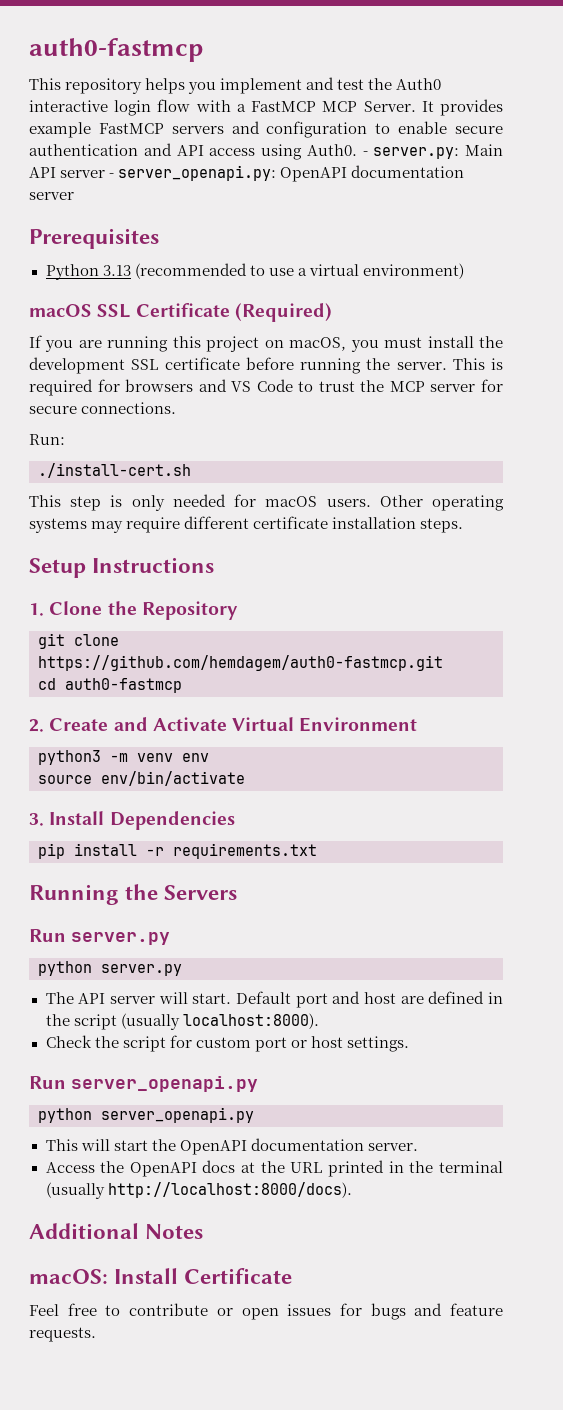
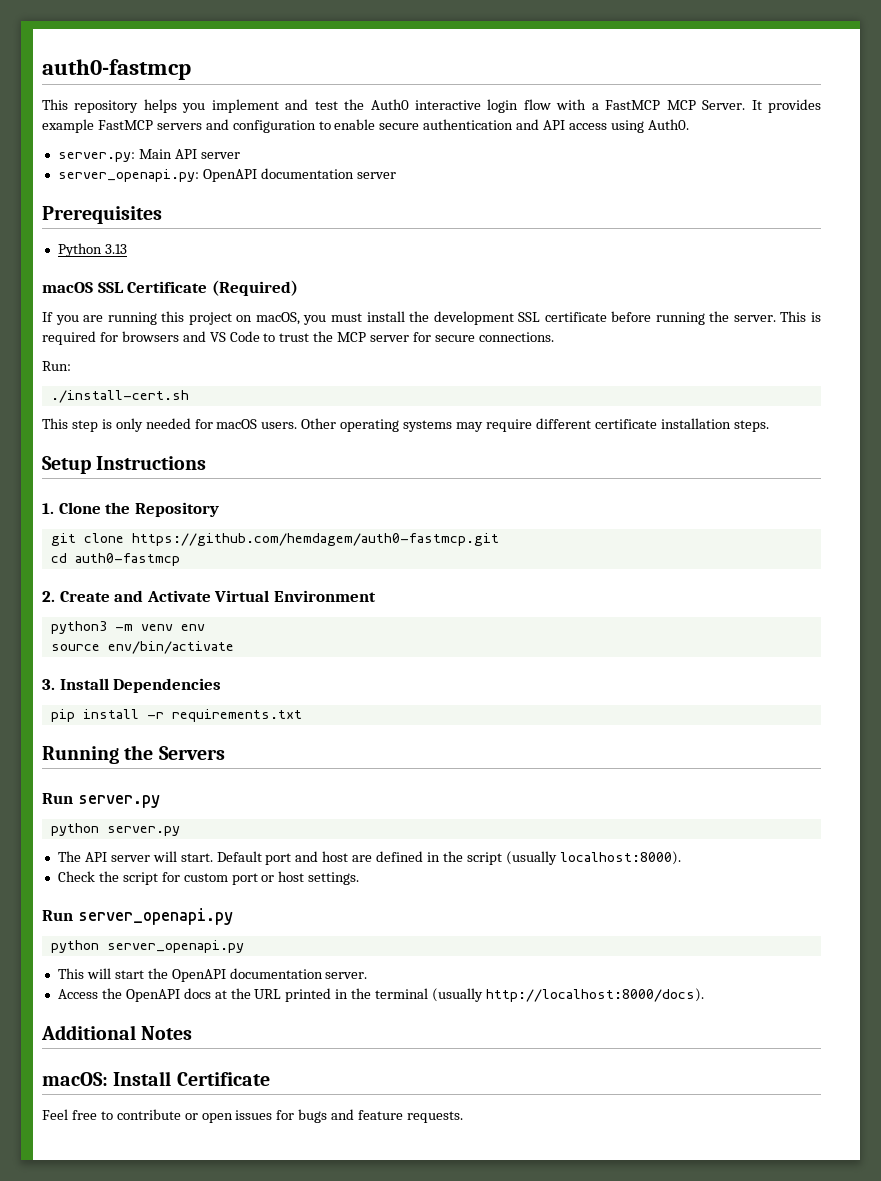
- It provides example FastMCP servers and configuration to enable secure authentication and API access using Auth0. - server.py: Main API server - server_openapi.py: OpenAPI documentation server
+ It provides example FastMCP servers and configuration to enable secure authentication and API access using Auth0.
+ server.py: Main API server
+ server_openapi.py: OpenAPI documentation server
- Python 3.13 (recommended to use a virtual environment)
+ Python 3.13

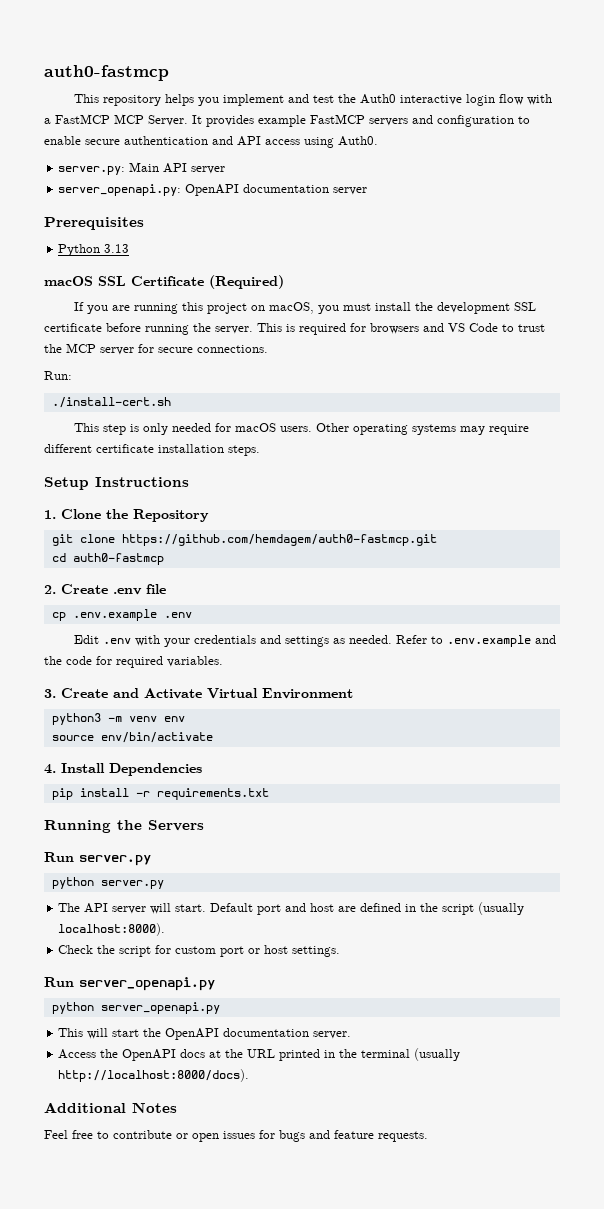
- 2. Create and Activate Virtual Environment
+ 2. Create .env file
+ cp .env.example .env
+ Edit .env with your credentials and settings as needed. Refer to .env.example and the code for required variables.
+ 3. Create and Activate Virtual Environment
- 3. Install Dependencies
+ 4. Install Dependencies
- macOS: Install Certificate

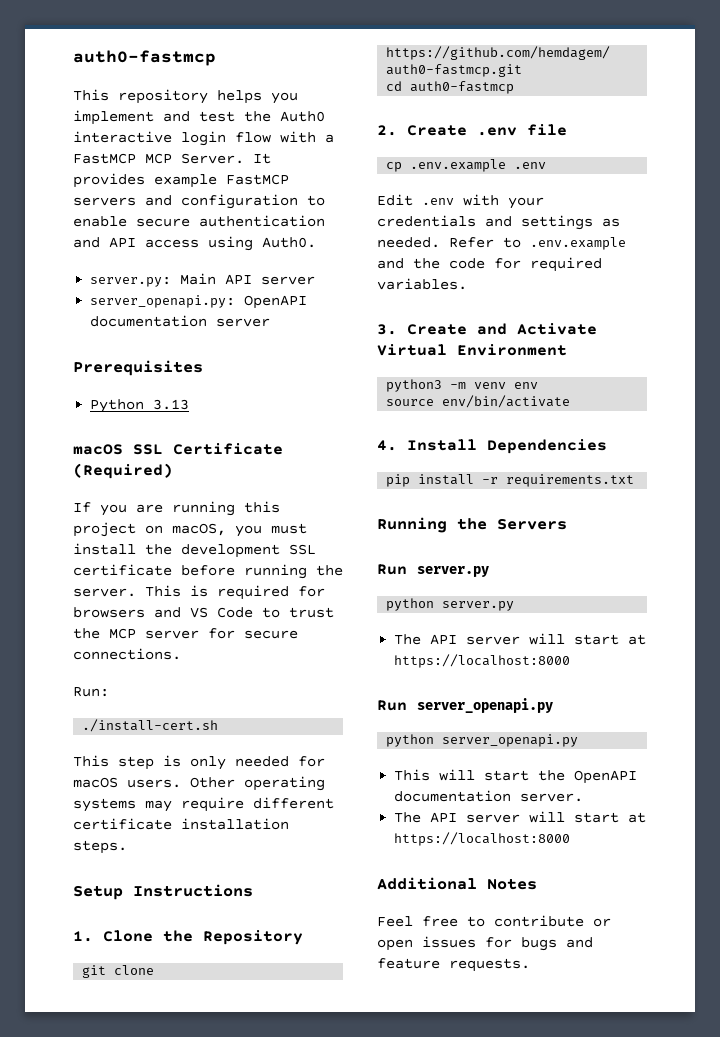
  python server.py
- The API server will start. Default port and host are defined in the script (usually localhost:8000).
- Check the script for custom port or host settings.
+ The API server will start at https://localhost:8000
  This will start the OpenAPI documentation server.
- Access the OpenAPI docs at the URL printed in the terminal (usually http://localhost:8000/docs).
+ The API server will start at https://localhost:8000

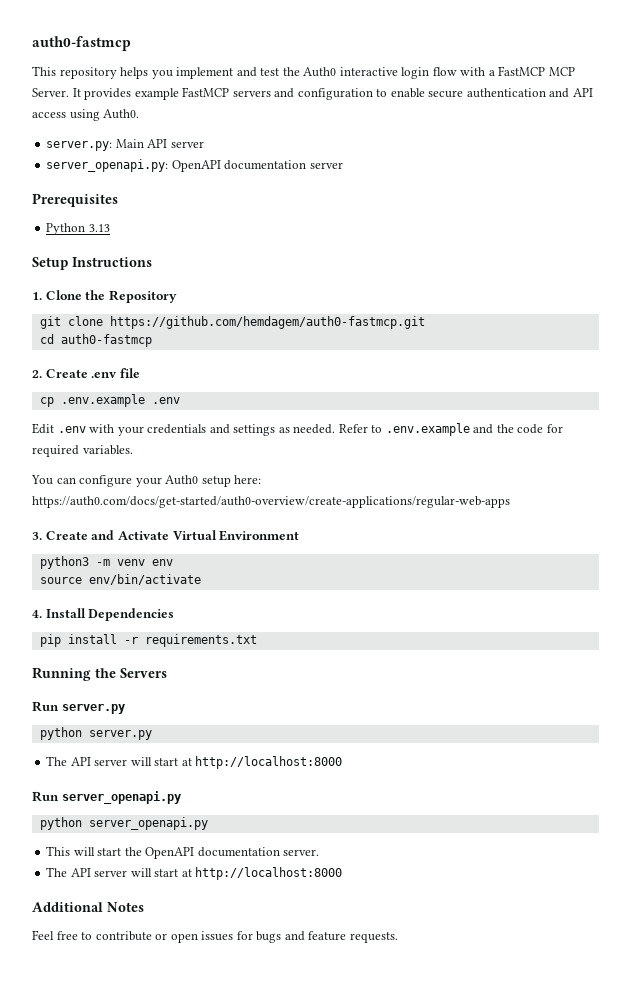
- macOS SSL Certificate (Required)
- If you are running this project on macOS, you must install the development SSL certificate before running the server. This is required for browsers and VS Code to trust the MCP server for secure connections.
- Run:
- ./install-cert.sh
- This step is only needed for macOS users. Other operating systems may require different certificate installation steps.
+ You can configure your Auth0 setup here: https://auth0.com/docs/get-started/auth0-overview/create-applications/regular-web-apps
  python server.py
- The API server will start at https://localhost:8000
+ The API server will start at http://localhost:8000
  This will start the OpenAPI documentation server.
- The API server will start at https://localhost:8000
+ The API server will start at http://localhost:8000

